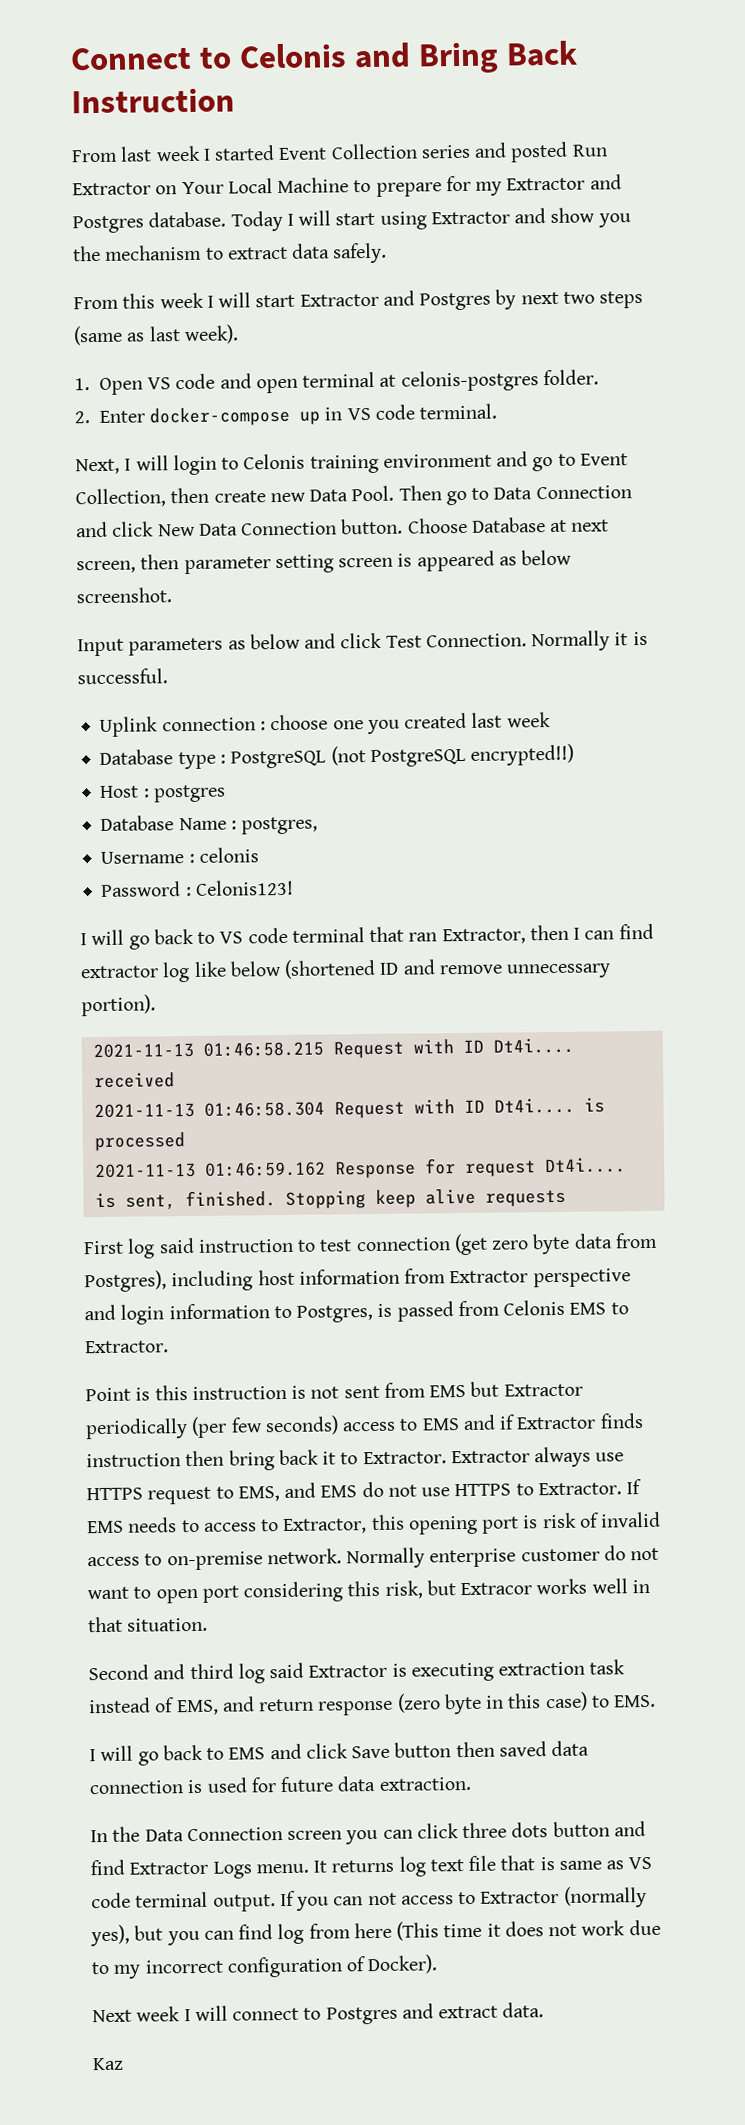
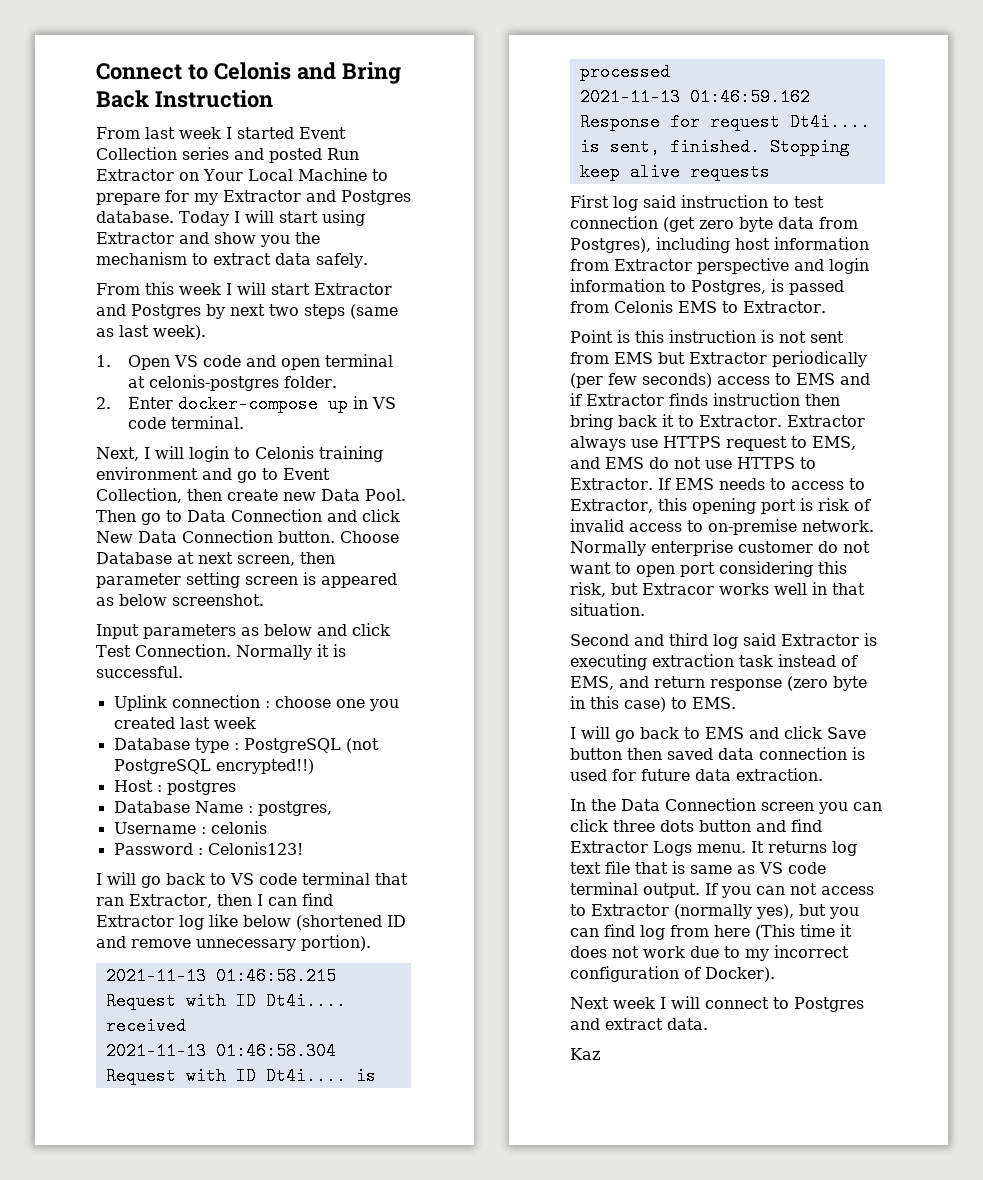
- I will go back to VS code terminal that ran Extractor, then I can find extractor log like below (shortened ID and remove unnecessary portion).
+ I will go back to VS code terminal that ran Extractor, then I can find Extractor log like below (shortened ID and remove unnecessary portion).

